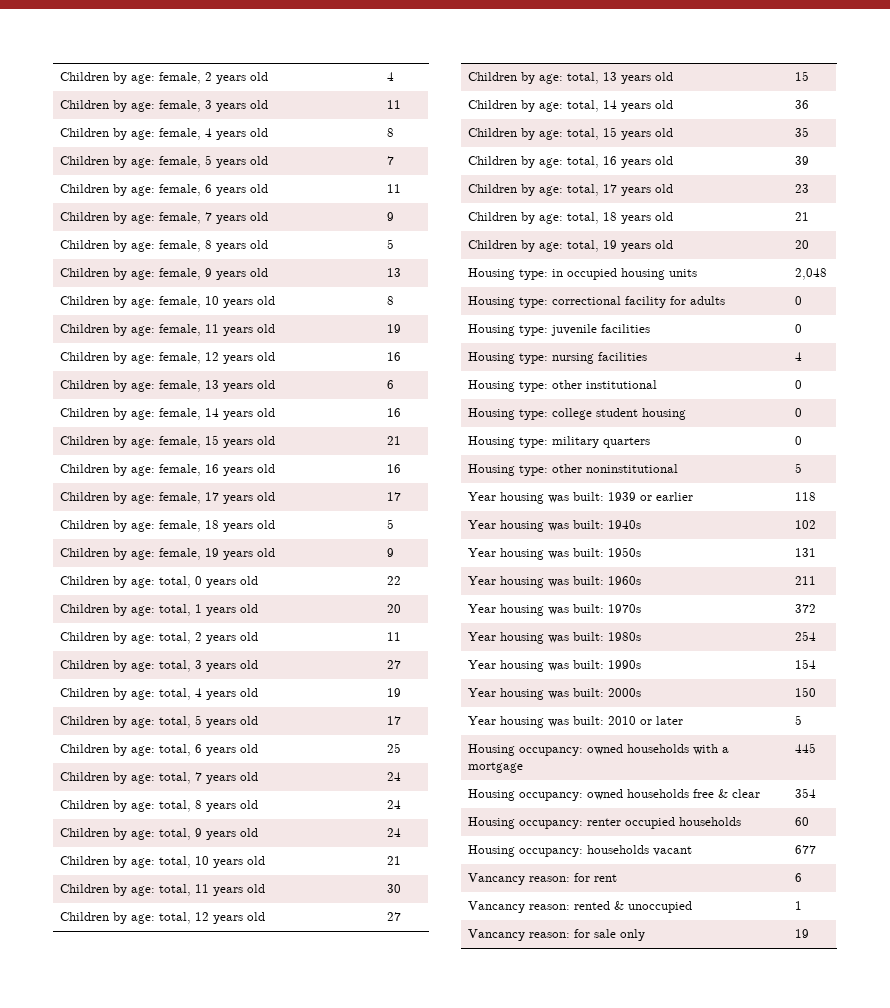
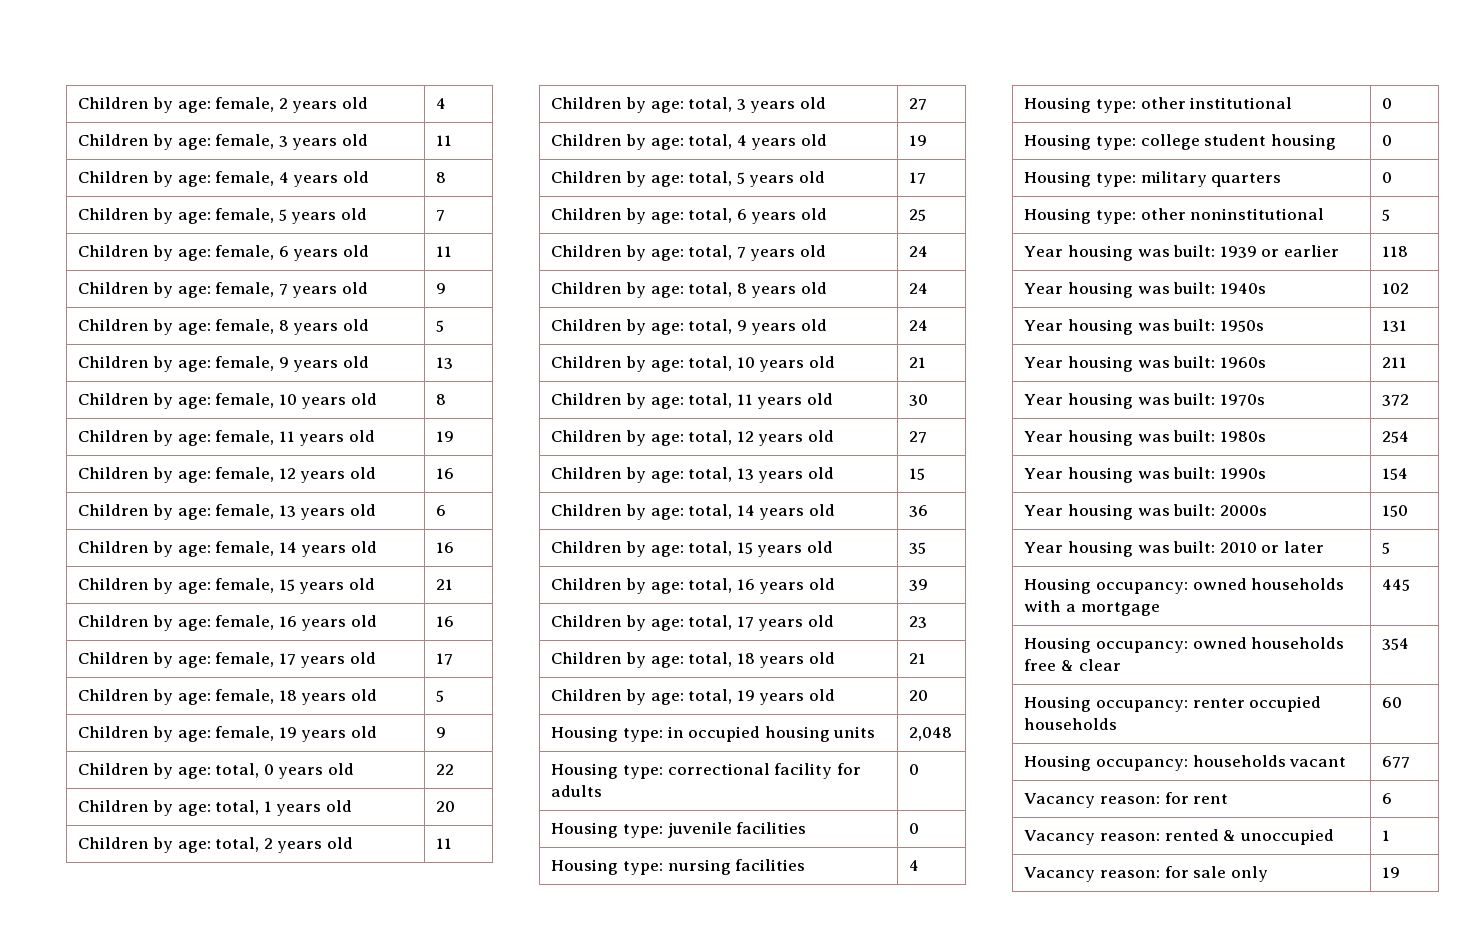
- Vancancy reason: for rent | 6
+ Vacancy reason: for rent | 6
- Vancancy reason: rented & unoccupied | 1
+ Vacancy reason: rented & unoccupied | 1
- Vancancy reason: for sale only | 19
+ Vacancy reason: for sale only | 19

